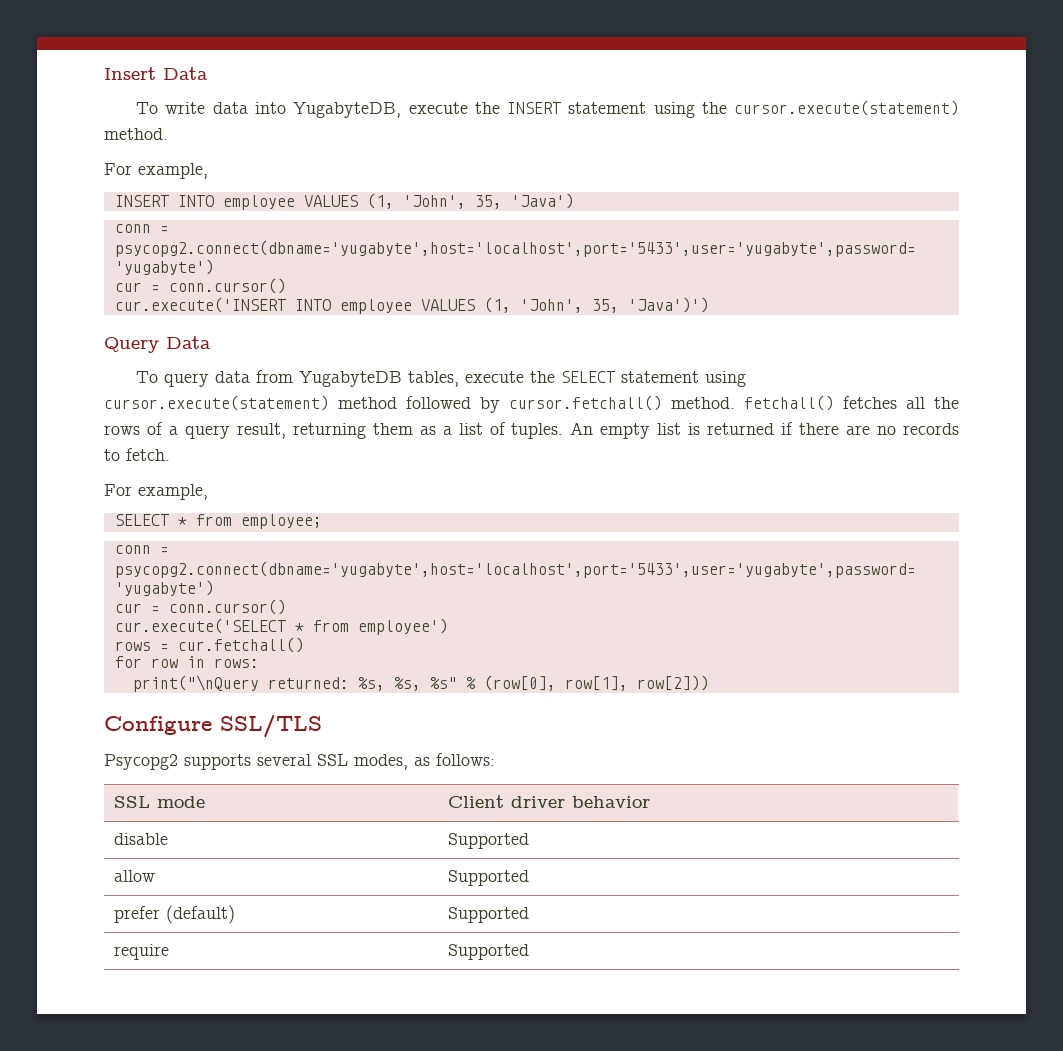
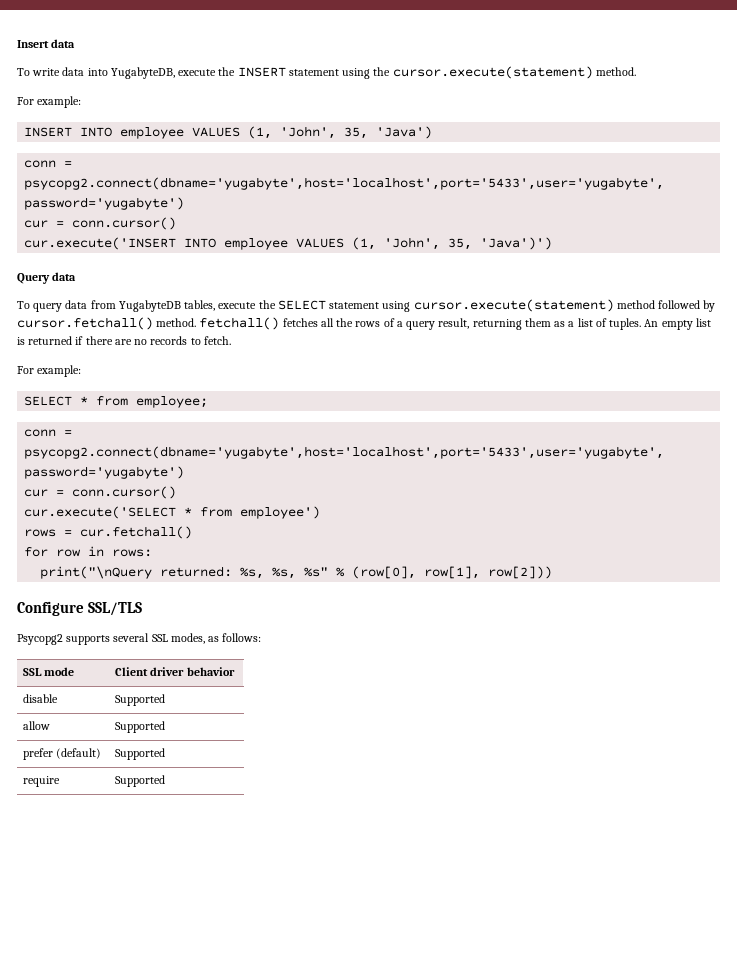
- Insert Data
+ Insert data
  To write data into YugabyteDB, execute the INSERT statement using the cursor.execute(statement) method.
- For example,
+ For example:
- Query Data
+ Query data
  An empty list is returned if there are no records to fetch.
- For example,
+ For example:

